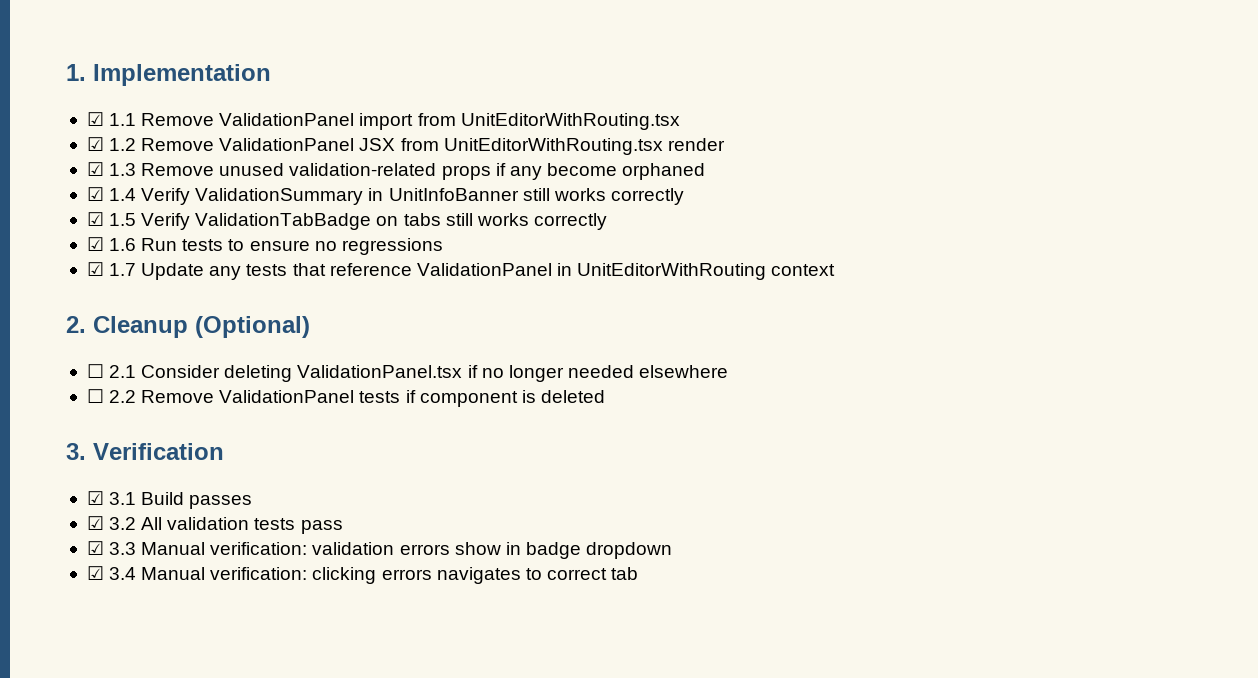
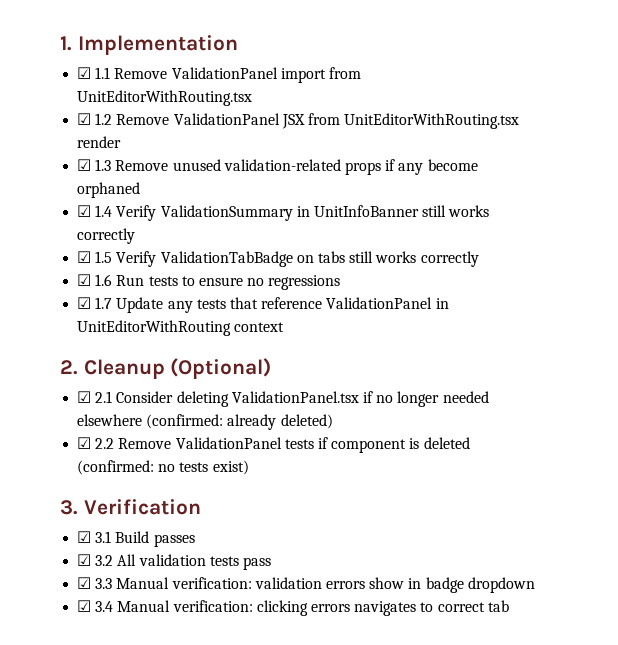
- ☐ 2.1 Consider deleting ValidationPanel.tsx if no longer needed elsewhere
- ☐ 2.2 Remove ValidationPanel tests if component is deleted
+ ☑ 2.1 Consider deleting ValidationPanel.tsx if no longer needed elsewhere (confirmed: already deleted)
+ ☑ 2.2 Remove ValidationPanel tests if component is deleted (confirmed: no tests exist)

